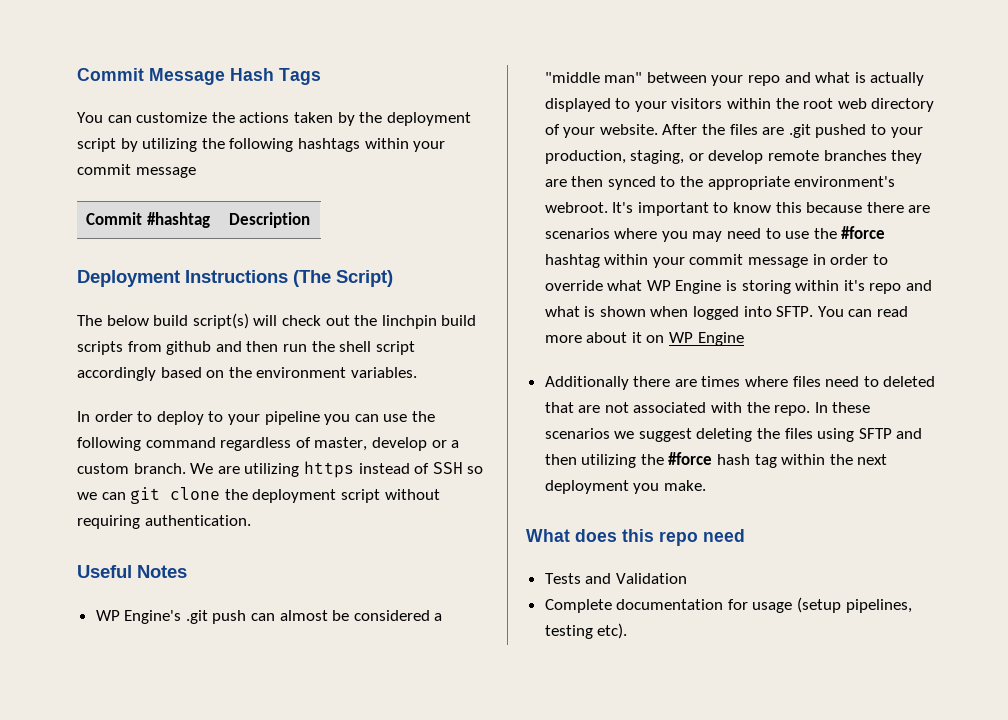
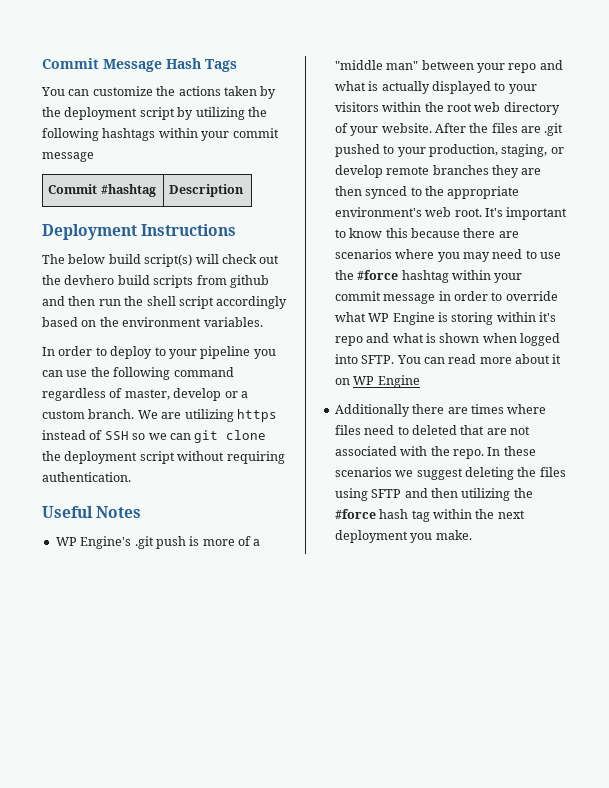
- Deployment Instructions (The Script)
+ Deployment Instructions
- The below build script(s) will check out the linchpin build scripts from github and then run the shell script accordingly based on the environment variables.
+ The below build script(s) will check out the devhero build scripts from github and then run the shell script accordingly based on the environment variables.
- WP Engine's .git push can almost be considered a "middle man" between your repo and what is actually displayed to your visitors within the root web directory of your website.
+ WP Engine's .git push is more of a "middle man" between your repo and what is actually displayed to your visitors within the root web directory of your website.
- After the files are .git pushed to your production, staging, or develop remote branches they are then synced to the appropriate environment's webroot.
+ After the files are .git pushed to your production, staging, or develop remote branches they are then synced to the appropriate environment's web root.
- What does this repo need
- Tests and Validation
- Complete documentation for usage (setup pipelines, testing etc).

